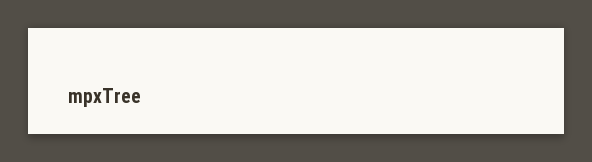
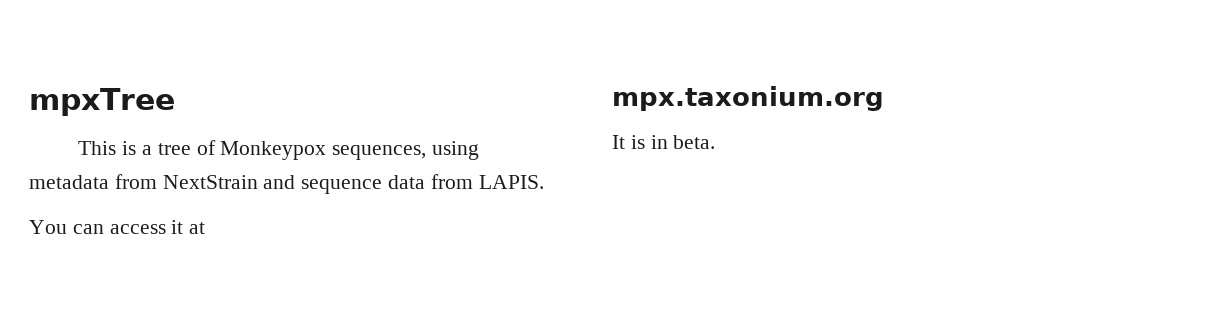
+ This is a tree of Monkeypox sequences, using metadata from NextStrain and sequence data from LAPIS.
+ You can access it at
+ mpx.taxonium.org
+ It is in beta.

